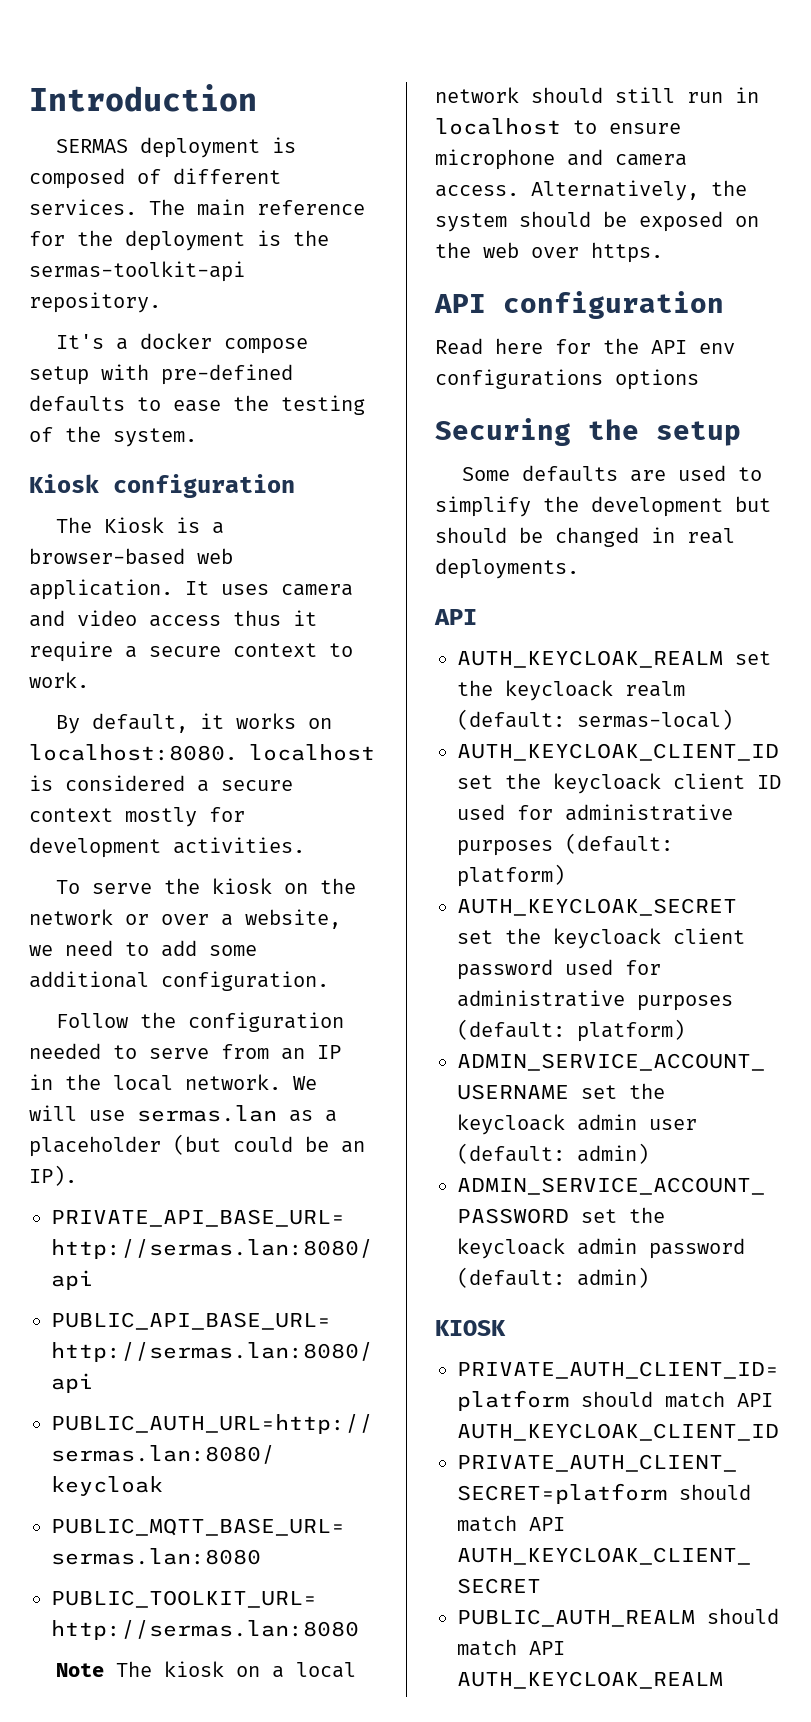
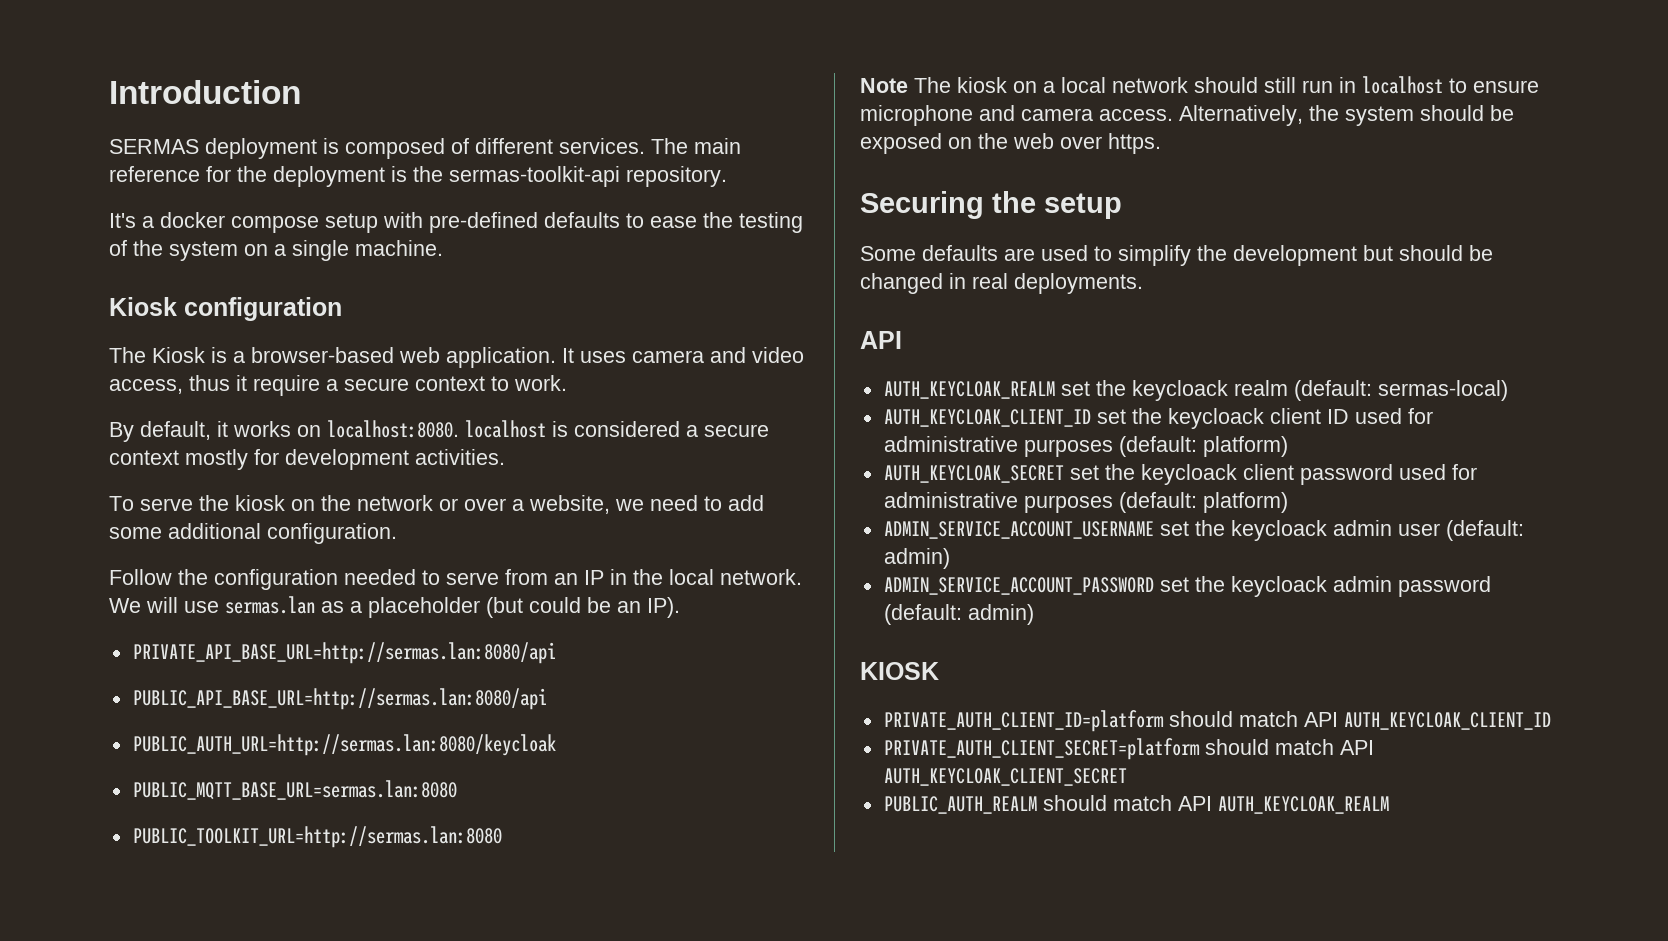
- It's a docker compose setup with pre-defined defaults to ease the testing of the system.
+ It's a docker compose setup with pre-defined defaults to ease the testing of the system on a single machine.
- It uses camera and video access thus it require a secure context to work.
+ It uses camera and video access, thus it require a secure context to work.
- API configuration
- Read here for the API env configurations options

